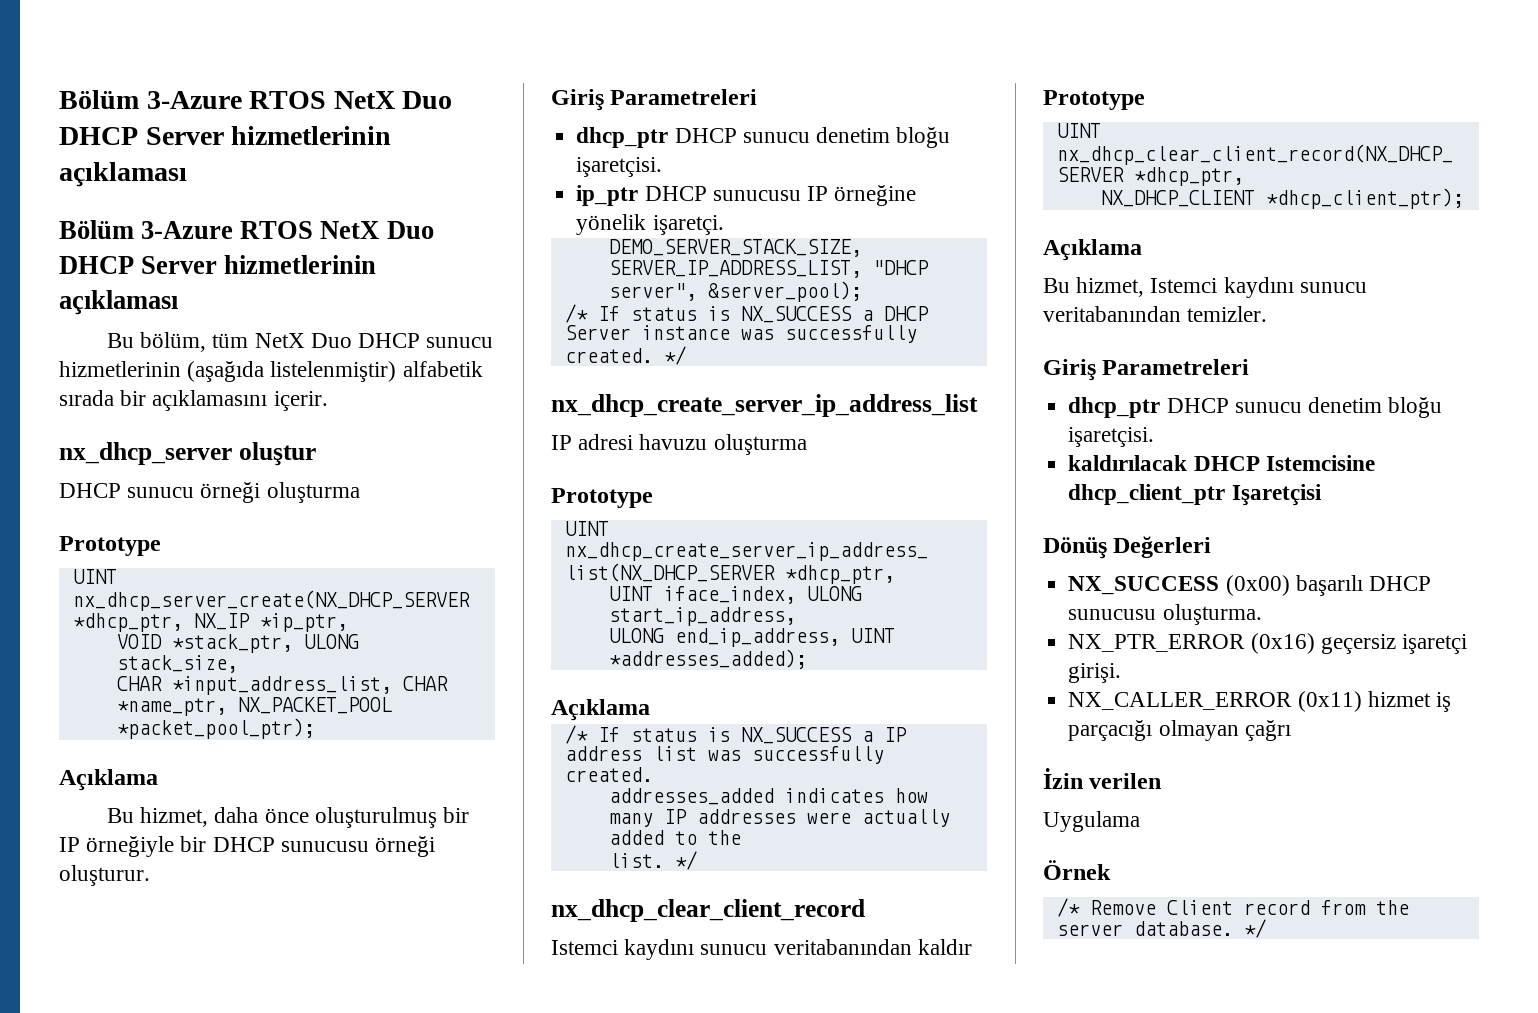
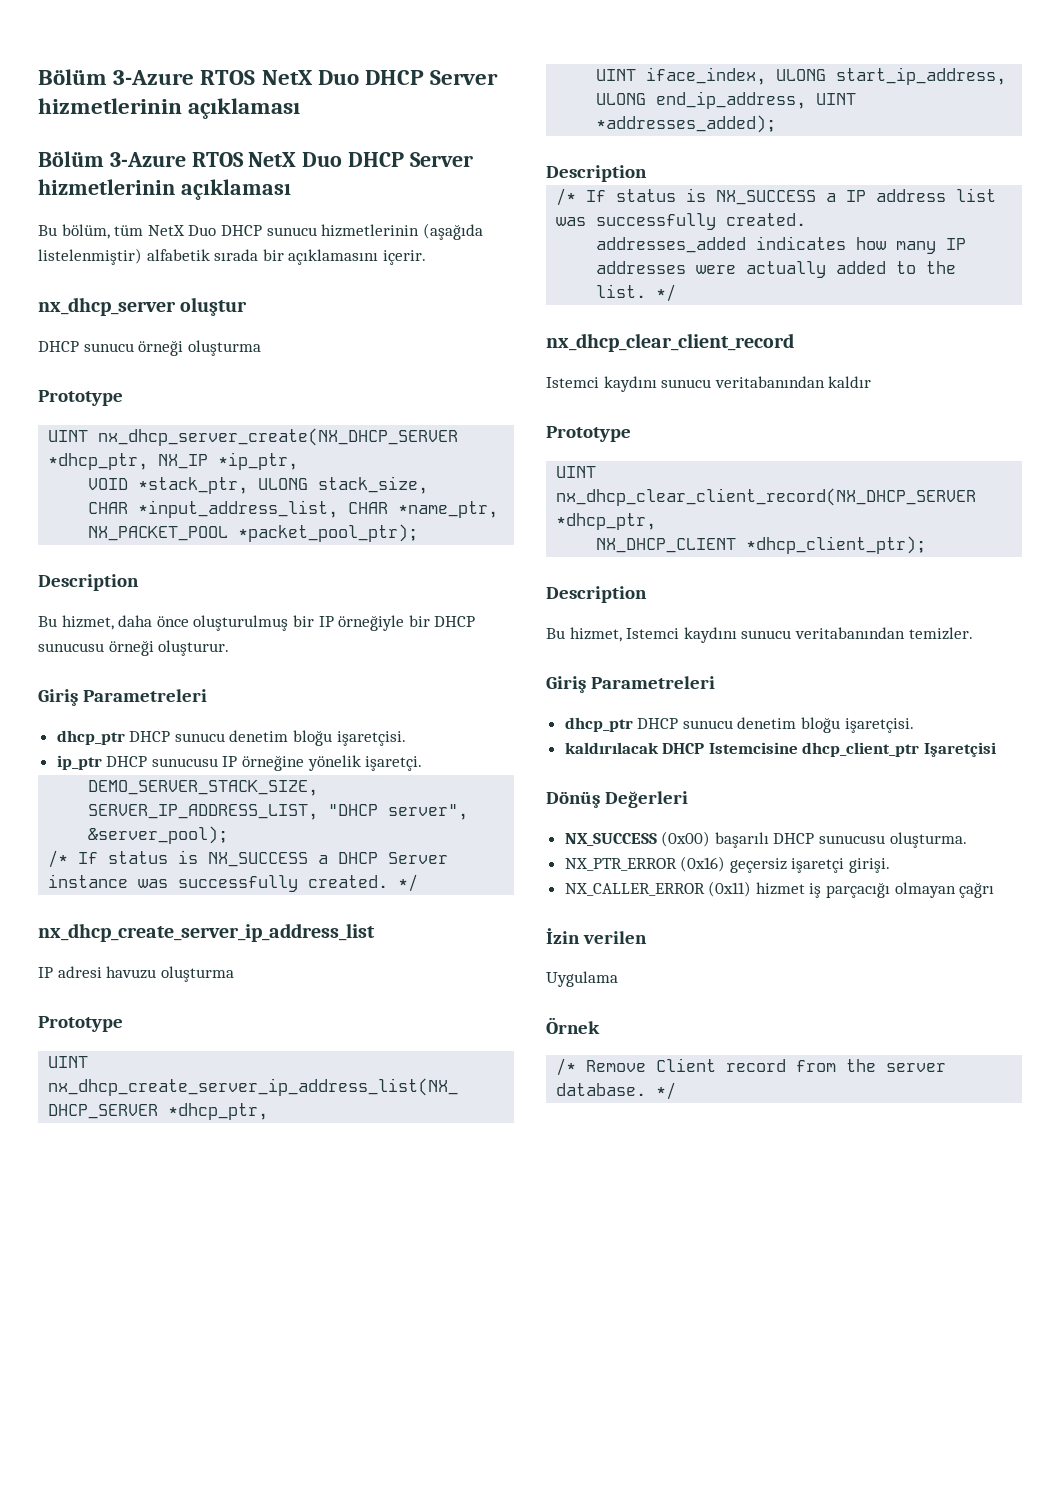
  CHAR *input_address_list, CHAR *name_ptr, NX_PACKET_POOL *packet_pool_ptr);
- Açıklama
+ Description
  ULONG end_ip_address, UINT *addresses_added);
- Açıklama
+ Description
  NX_DHCP_CLIENT *dhcp_client_ptr);
- Açıklama
+ Description

